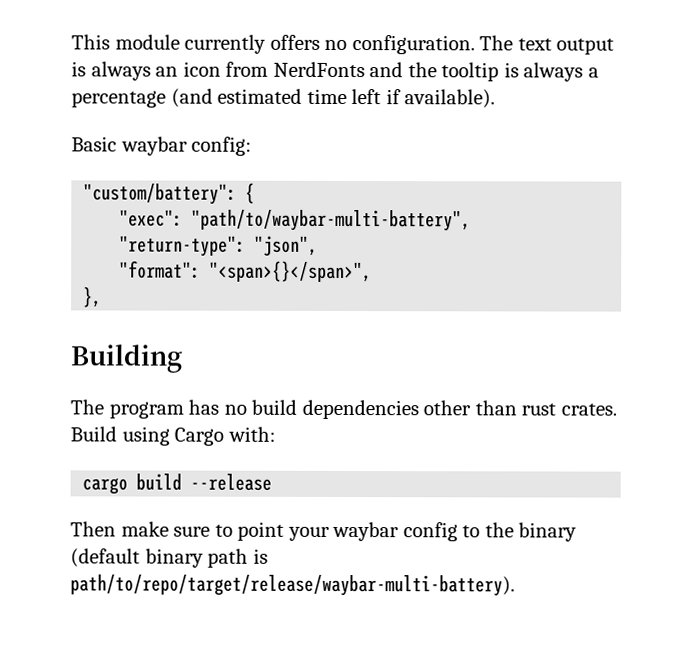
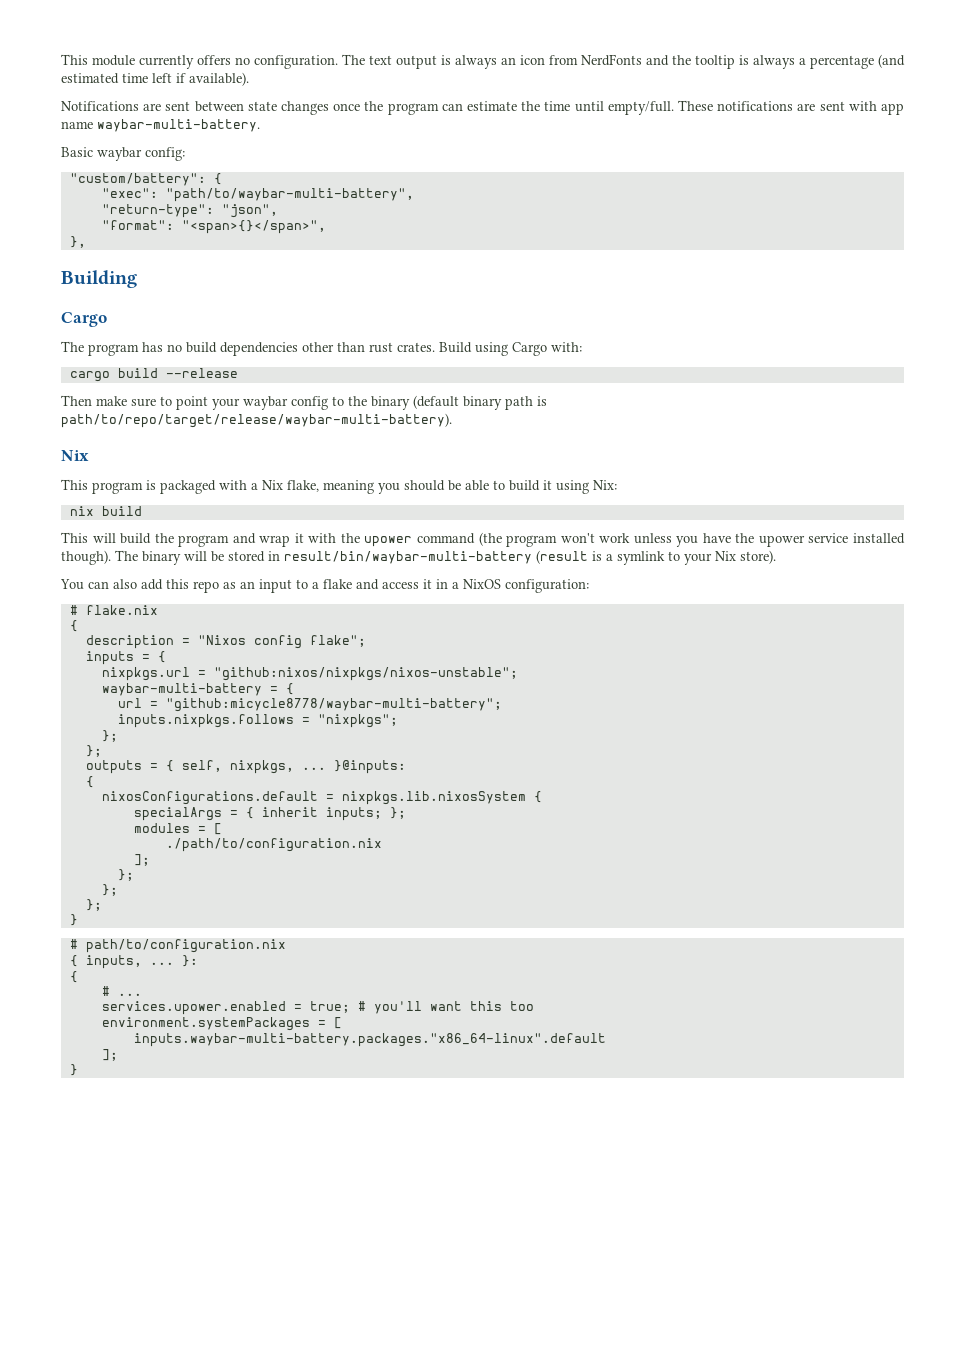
+ Notifications are sent between state changes once the program can estimate the time until empty/full. These notifications are sent with app name waybar-multi-battery.
  Building
+ Cargo
  Then make sure to point your waybar config to the binary (default binary path is path/to/repo/target/release/waybar-multi-battery).
+ Nix
+ This program is packaged with a Nix flake, meaning you should be able to build it using Nix:
+ nix build
+ This will build the program and wrap it with the upower command (the program won't work unless you have the upower service installed though). The binary will be stored in result/bin/waybar-multi-battery (result is a symlink to your Nix store).
+ You can also add this repo as an input to a flake and access it in a NixOS configuration:
+ # flake.nix
+ {
+ description = "Nixos config flake";
+ inputs = {
+ nixpkgs.url = "github:nixos/nixpkgs/nixos-unstable";
+ waybar-multi-battery = {
+ url = "github:micycle8778/waybar-multi-battery";
+ inputs.nixpkgs.follows = "nixpkgs";
+ };
+ };
+ outputs = { self, nixpkgs, ... }@inputs:
+ {
+ nixosConfigurations.default = nixpkgs.lib.nixosSystem {
+ specialArgs = { inherit inputs; };
+ modules = [
+ ./path/to/configuration.nix
+ ];
+ };
+ };
+ };
+ }
+ # path/to/configuration.nix
+ { inputs, ... }:
+ {
+ # ...
+ services.upower.enabled = true; # you'll want this too
+ environment.systemPackages = [
+ inputs.waybar-multi-battery.packages."x86_64-linux".default
+ ];
+ }

